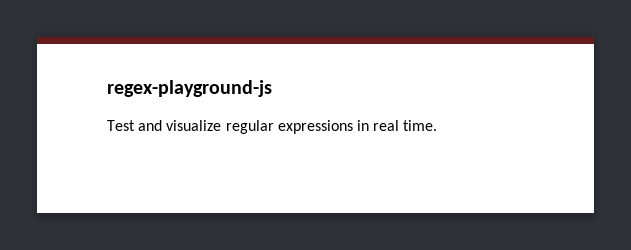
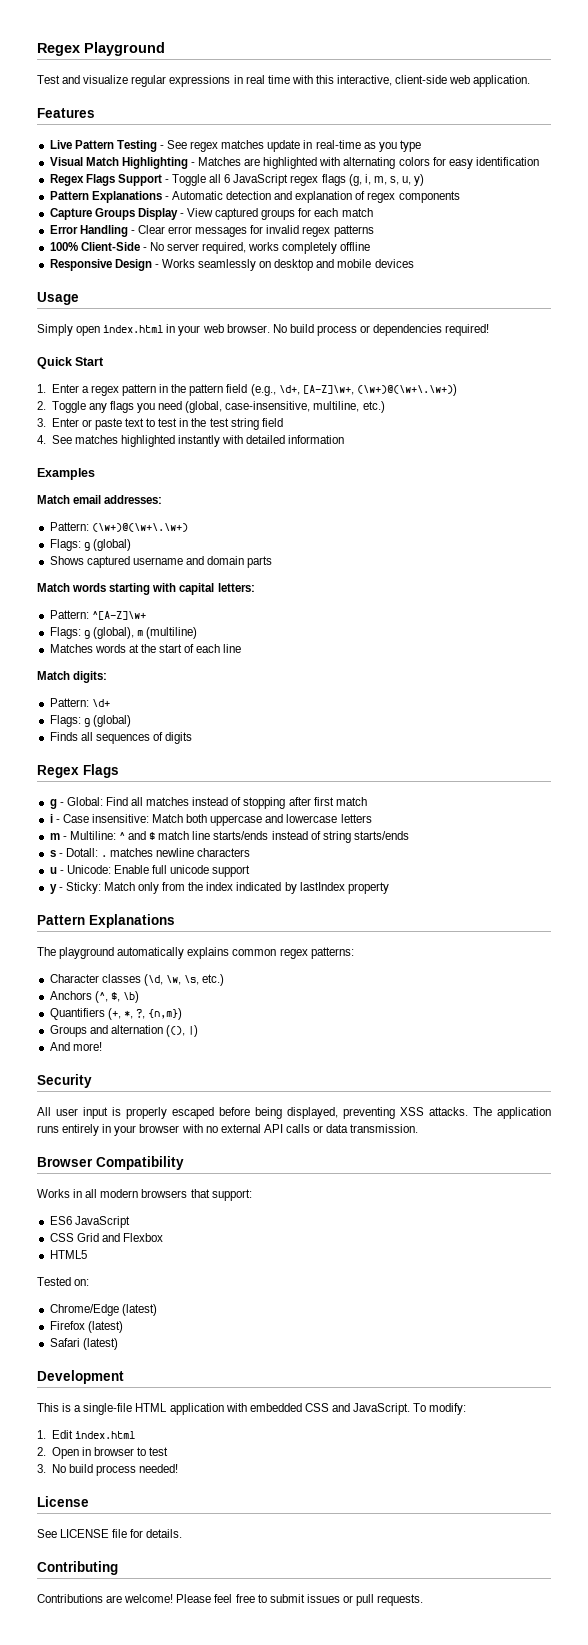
- regex-playground-js
+ Regex Playground
- Test and visualize regular expressions in real time.
+ Test and visualize regular expressions in real time with this interactive, client-side web application.
+ Features
+ Live Pattern Testing - See regex matches update in real-time as you type
+ Visual Match Highlighting - Matches are highlighted with alternating colors for easy identification
+ Regex Flags Support - Toggle all 6 JavaScript regex flags (g, i, m, s, u, y)
+ Pattern Explanations - Automatic detection and explanation of regex components
+ Capture Groups Display - View captured groups for each match
+ Error Handling - Clear error messages for invalid regex patterns
+ 100% Client-Side - No server required, works completely offline
+ Responsive Design - Works seamlessly on desktop and mobile devices
+ Usage
+ Simply open index.html in your web browser. No build process or dependencies required!
+ Quick Start
+ 1. Enter a regex pattern in the pattern field (e.g., \d+, [A-Z]\w+, (\w+)@(\w+\.\w+))
+ 2. Toggle any flags you need (global, case-insensitive, multiline, etc.)
+ 3. Enter or paste text to test in the test string field
+ 4. See matches highlighted instantly with detailed information
+ Examples
+ Match email addresses:
+ Pattern: (\w+)@(\w+\.\w+)
+ Flags: g (global)
+ Shows captured username and domain parts
+ Match words starting with capital letters:
+ Pattern: ^[A-Z]\w+
+ Flags: g (global), m (multiline)
+ Matches words at the start of each line
+ Match digits:
+ Pattern: \d+
+ Flags: g (global)
+ Finds all sequences of digits
+ Regex Flags
+ g - Global: Find all matches instead of stopping after first match
+ i - Case insensitive: Match both uppercase and lowercase letters
+ m - Multiline: ^ and $ match line starts/ends instead of string starts/ends
+ s - Dotall: . matches newline characters
+ u - Unicode: Enable full unicode support
+ y - Sticky: Match only from the index indicated by lastIndex property
+ Pattern Explanations
+ The playground automatically explains common regex patterns:
+ Character classes (\d, \w, \s, etc.)
+ Anchors (^, $, \b)
+ Quantifiers (+, *, ?, {n,m})
+ Groups and alternation ((), |)
+ And more!
+ Security
+ All user input is properly escaped before being displayed, preventing XSS attacks. The application runs entirely in your browser with no external API calls or data transmission.
+ Browser Compatibility
+ Works in all modern browsers that support:
+ ES6 JavaScript
+ CSS Grid and Flexbox
+ HTML5
+ Tested on:
+ Chrome/Edge (latest)
+ Firefox (latest)
+ Safari (latest)
+ Development
+ This is a single-file HTML application with embedded CSS and JavaScript. To modify:
+ 1. Edit index.html
+ 2. Open in browser to test
+ 3. No build process needed!
+ License
+ See LICENSE file for details.
+ Contributing
+ Contributions are welcome! Please feel free to submit issues or pull requests.

